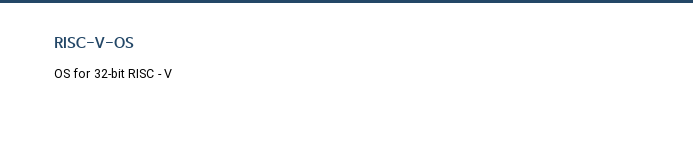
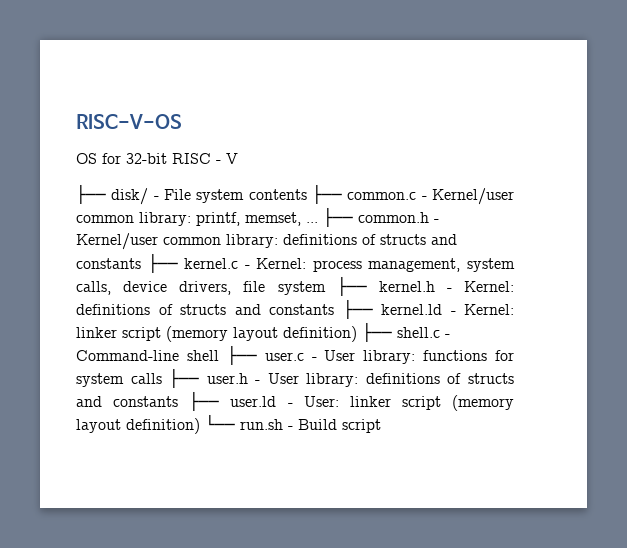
+ ├── disk/ - File system contents ├── common.c - Kernel/user common library: printf, memset, ... ├── common.h - Kernel/user common library: definitions of structs and constants ├── kernel.c - Kernel: process management, system calls, device drivers, file system ├── kernel.h - Kernel: definitions of structs and constants ├── kernel.ld - Kernel: linker script (memory layout definition) ├── shell.c - Command-line shell ├── user.c - User library: functions for system calls ├── user.h - User library: definitions of structs and constants ├── user.ld - User: linker script (memory layout definition) └── run.sh - Build script

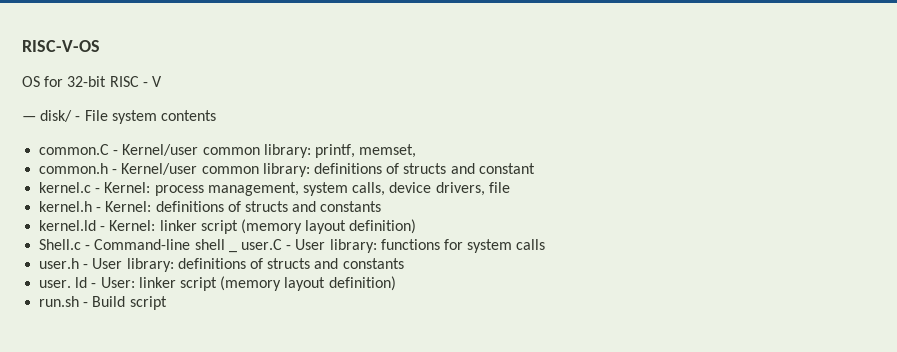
- ├── disk/ - File system contents ├── common.c - Kernel/user common library:
+ — disk/ - File system contents
+ common.C - Kernel/user common library:
- printf, memset, ... ├── common.h - Kernel/user common library:
+ printf, memset,
+ common.h - Kernel/user common library:
- definitions of structs and constants ├── kernel.c - Kernel:
+ definitions of structs and constant
+ kernel.c - Kernel:
- process management, system calls, device drivers, file system ├── kernel.h - Kernel: definitions of structs and constants ├── kernel.ld - Kernel: linker script (memory layout definition) ├── shell.c - Command-line shell ├── user.c - User library:
+ process management, system calls, device drivers, file
+ kernel.h - Kernel: definitions of structs and constants
+ kernel.ld - Kernel: linker script (memory layout definition)
+ Shell.c - Command-line shell _ user.C - User library:
- functions for system calls ├── user.h - User library: definitions of structs and constants ├── user.ld - User: linker script (memory layout definition) └── run.sh - Build script
+ functions for system calls
+ user.h - User library: definitions of structs and constants
+ user. ld - User: linker script (memory layout definition)
+ run.sh - Build script

